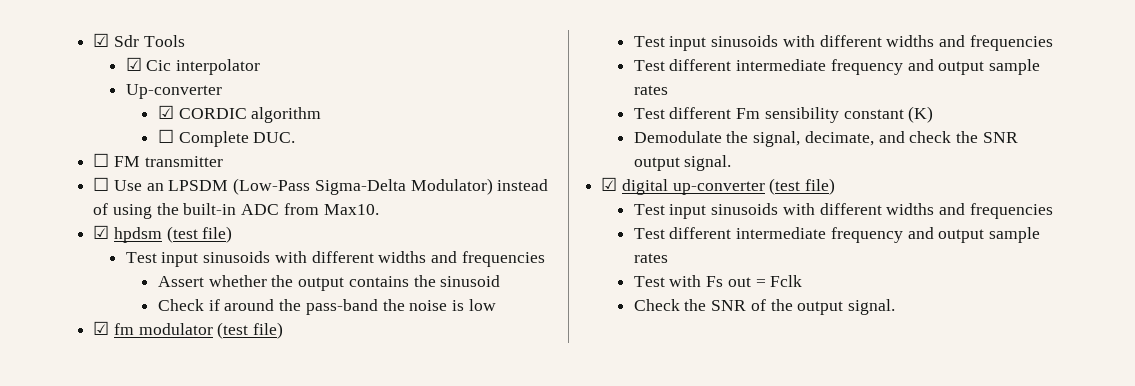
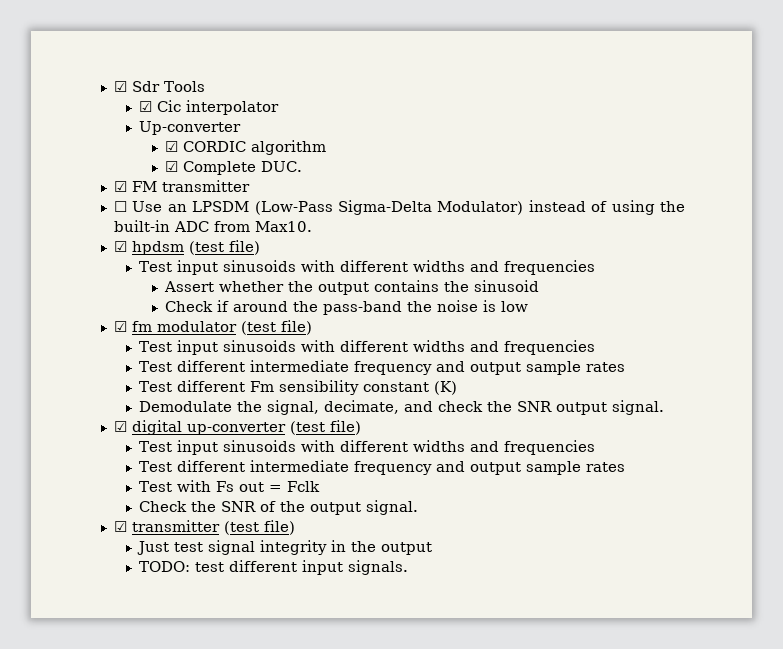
- ☐ Complete DUC.
+ ☑ Complete DUC.
- ☐ FM transmitter
+ ☑ FM transmitter
+ ☑ transmitter (test file)
+ Just test signal integrity in the output
+ TODO: test different input signals.

